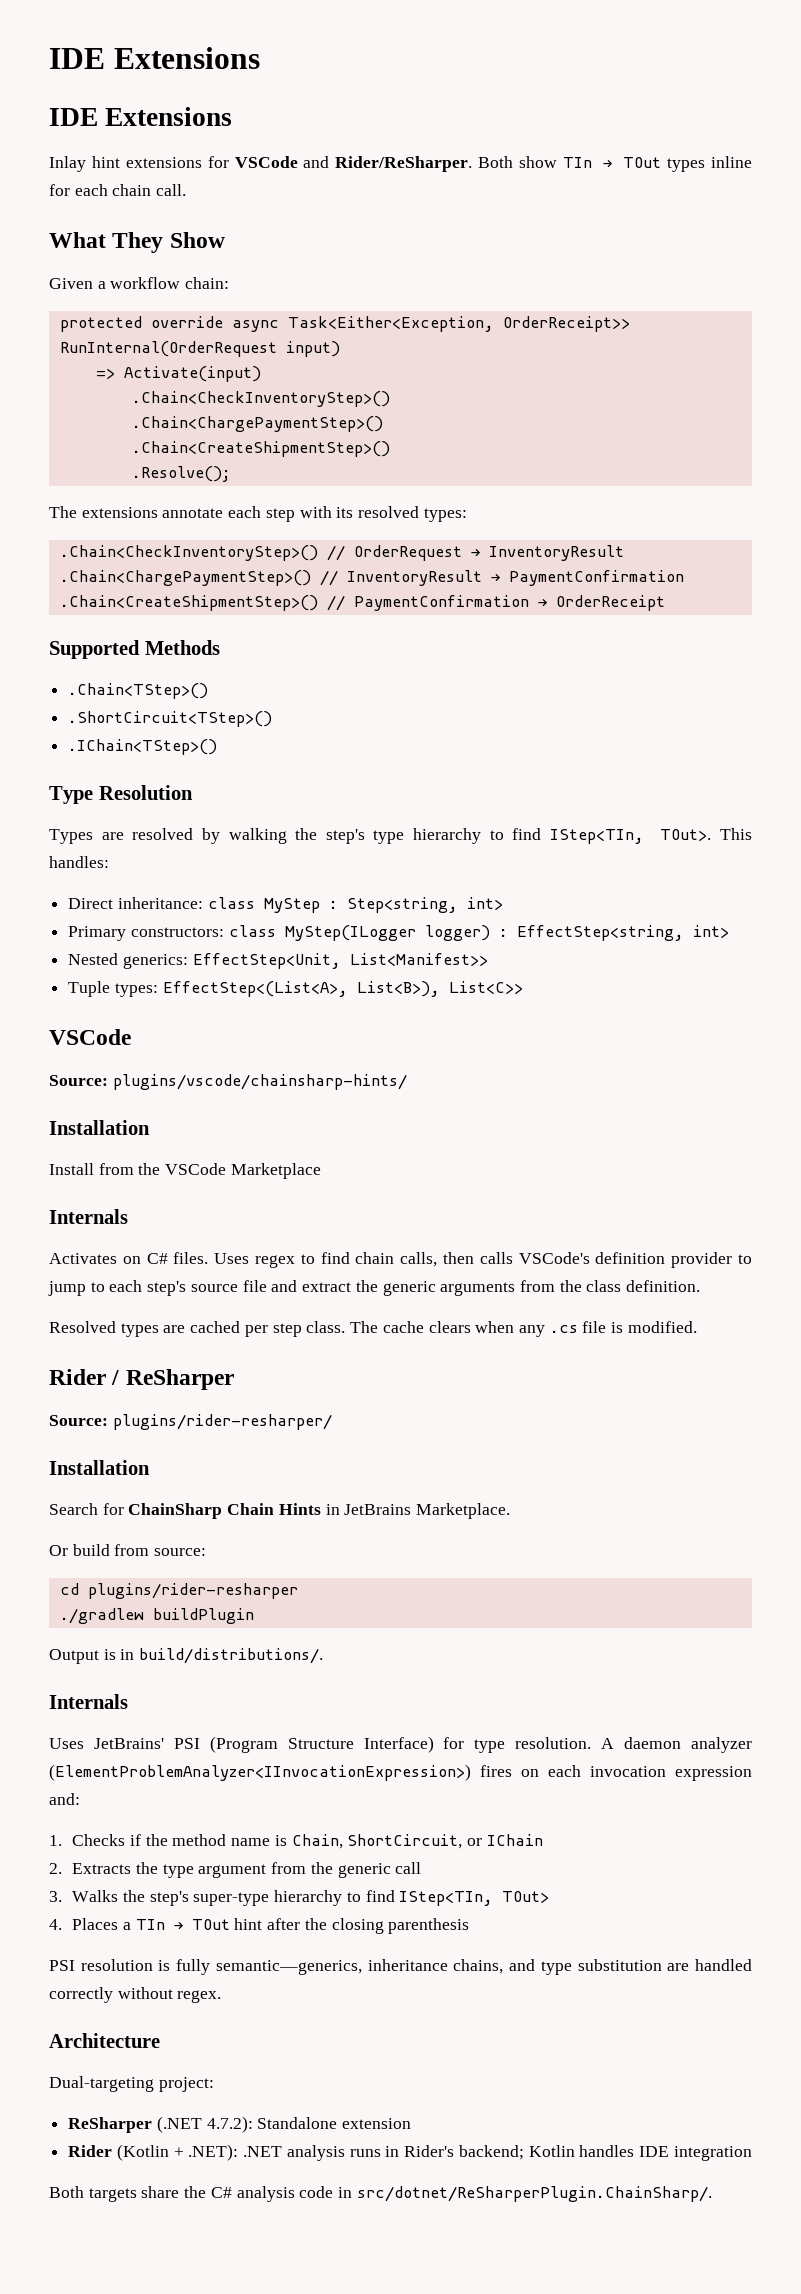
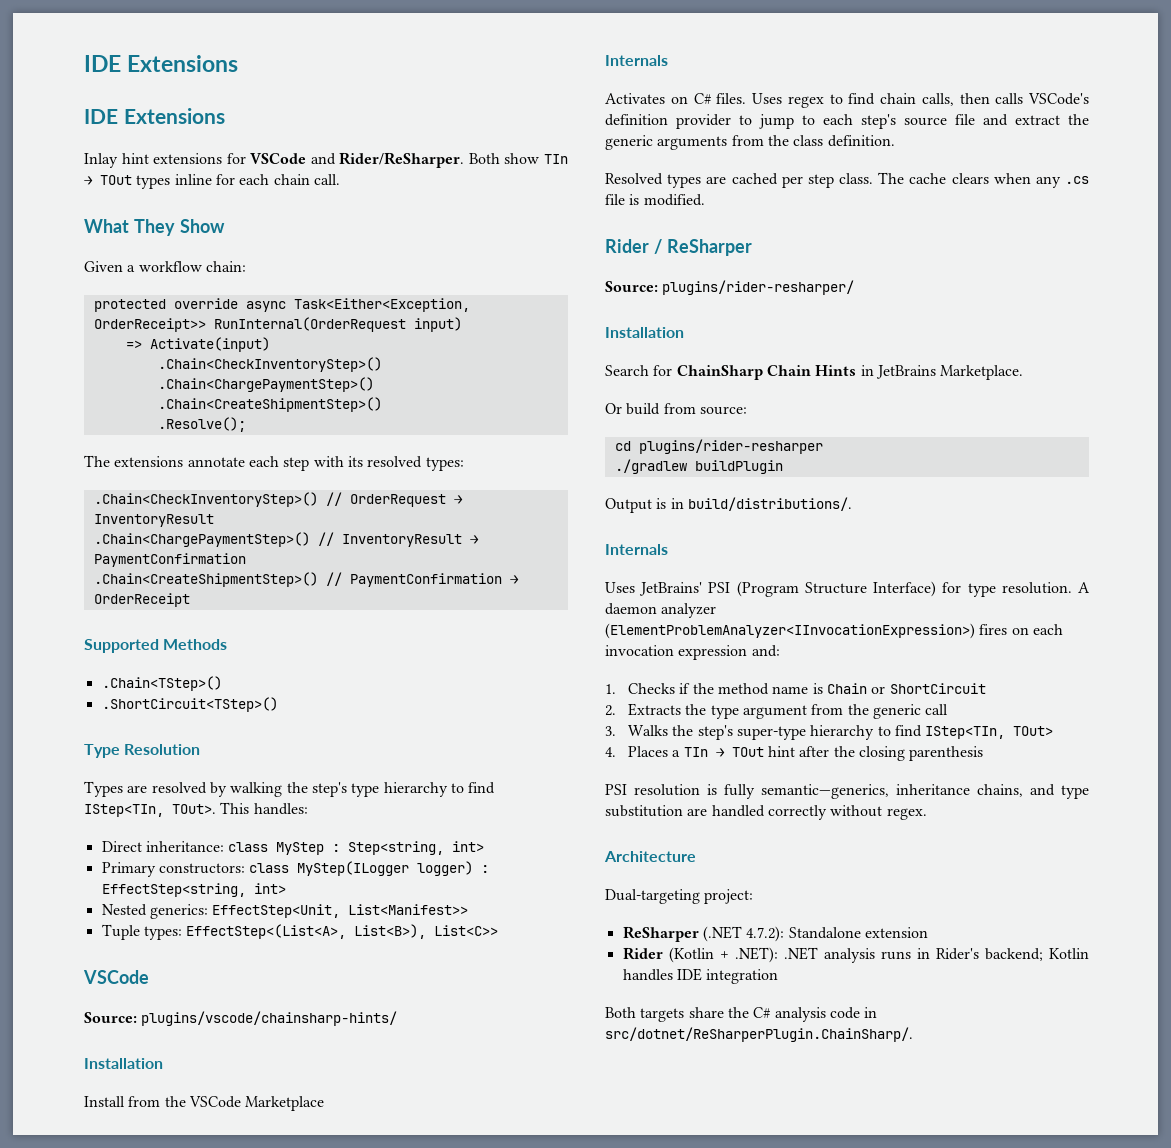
- .IChain<TStep>()
- 1. Checks if the method name is Chain, ShortCircuit, or IChain
+ 1. Checks if the method name is Chain or ShortCircuit

